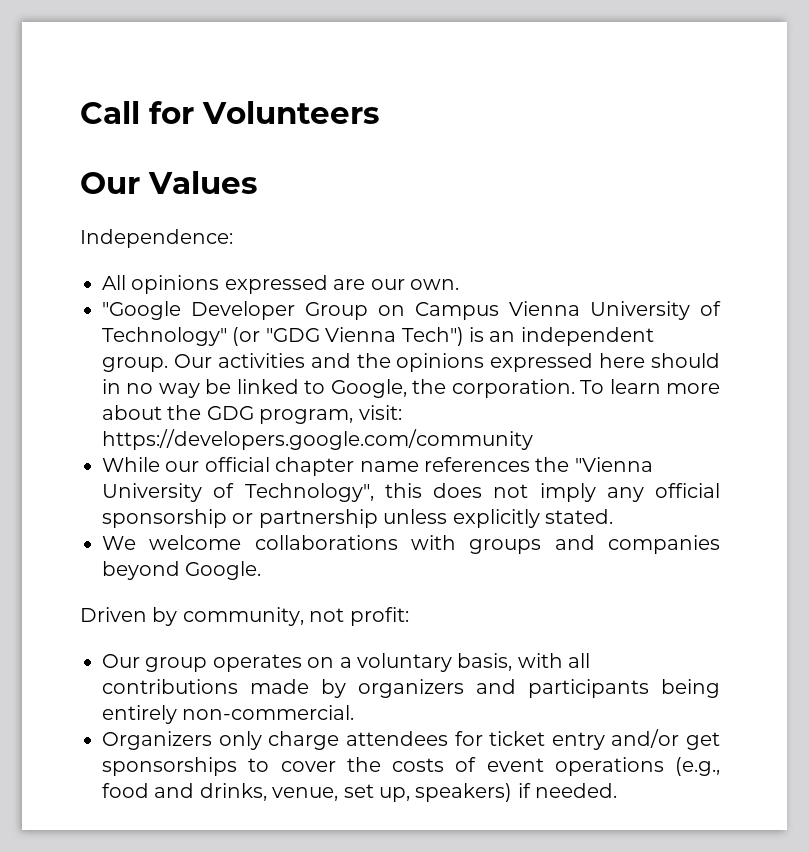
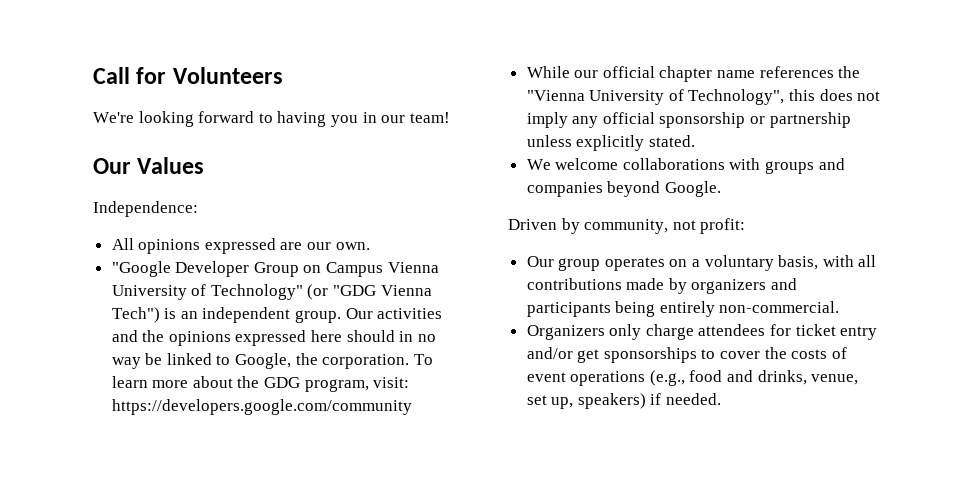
+ We're looking forward to having you in our team!

